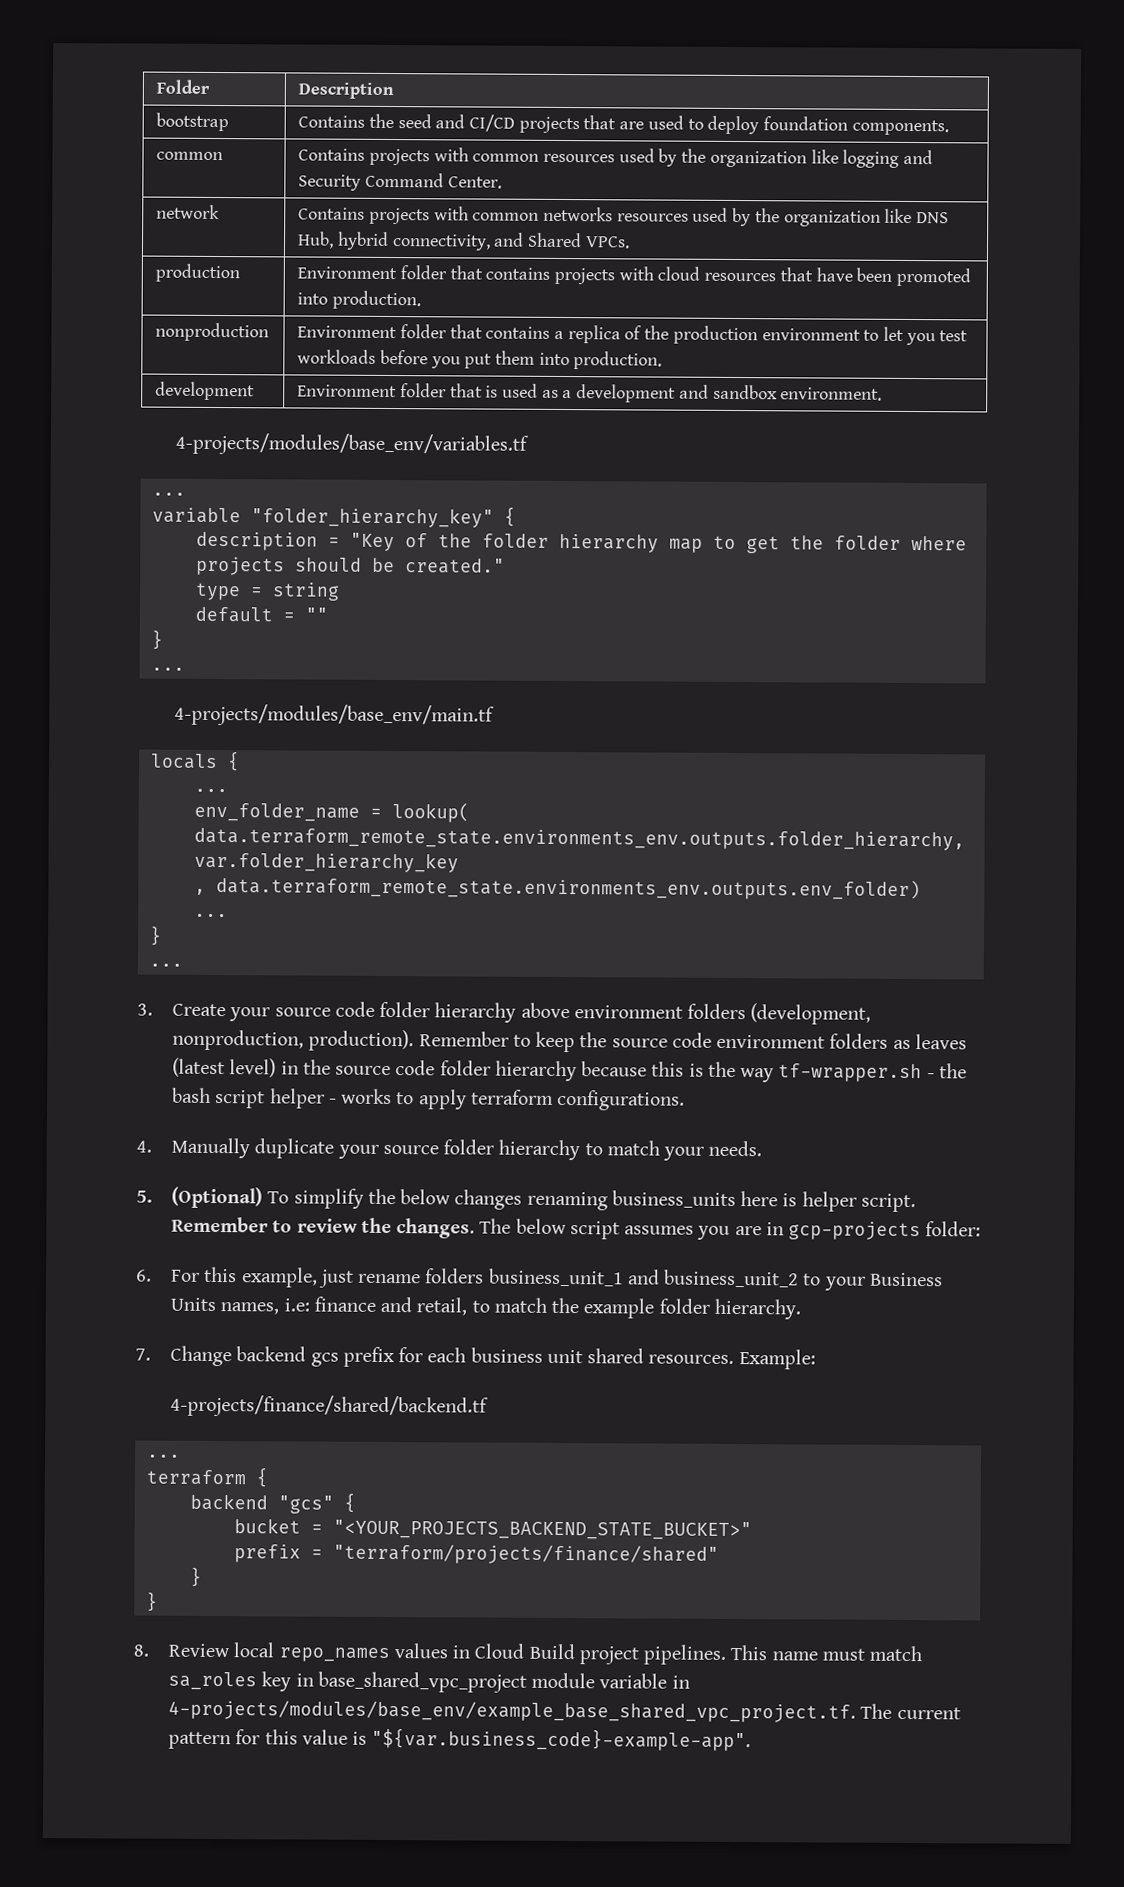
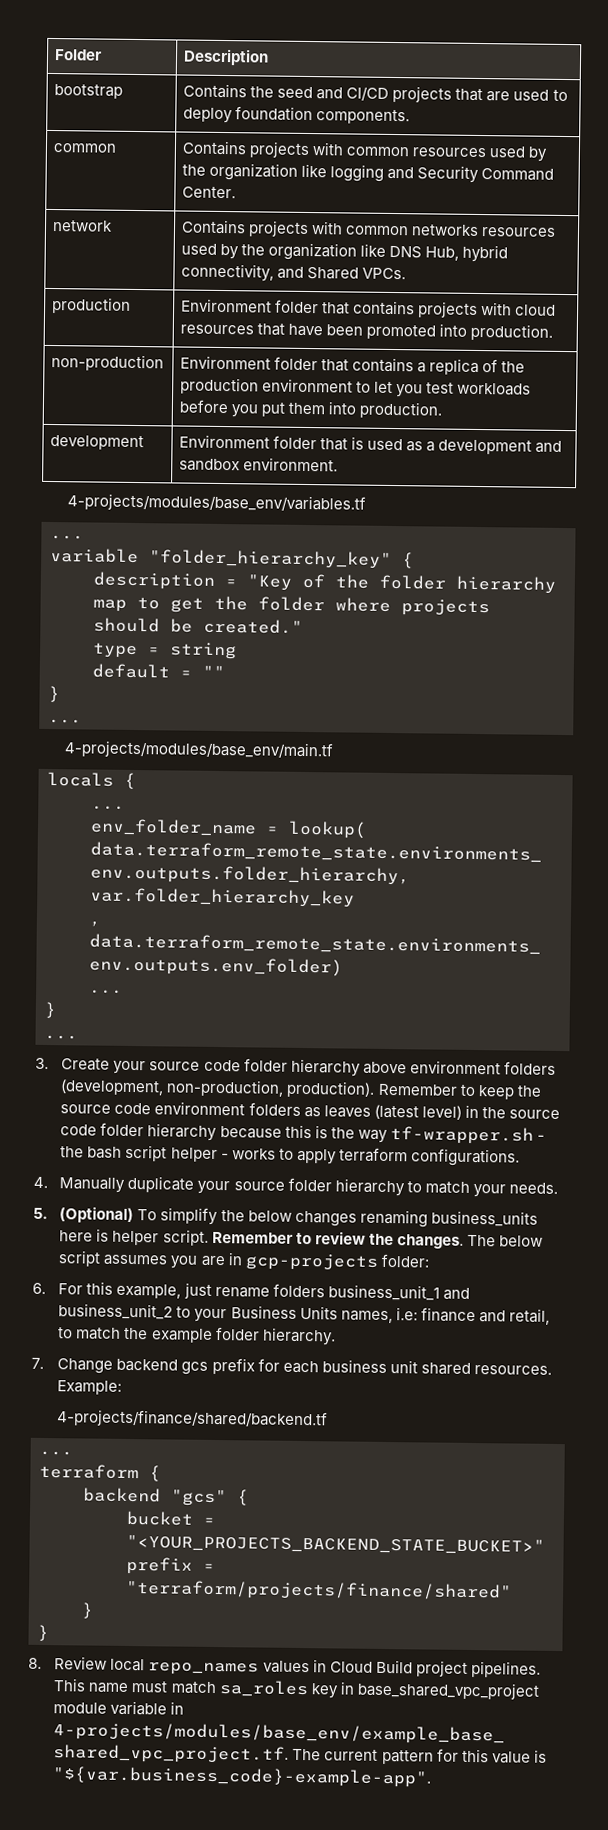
- nonproduction | Environment folder that contains a replica of the production environment to let you test workloads before you put them into production.
+ non-production | Environment folder that contains a replica of the production environment to let you test workloads before you put them into production.
- 3. Create your source code folder hierarchy above environment folders (development, nonproduction, production).
+ 3. Create your source code folder hierarchy above environment folders (development, non-production, production).

